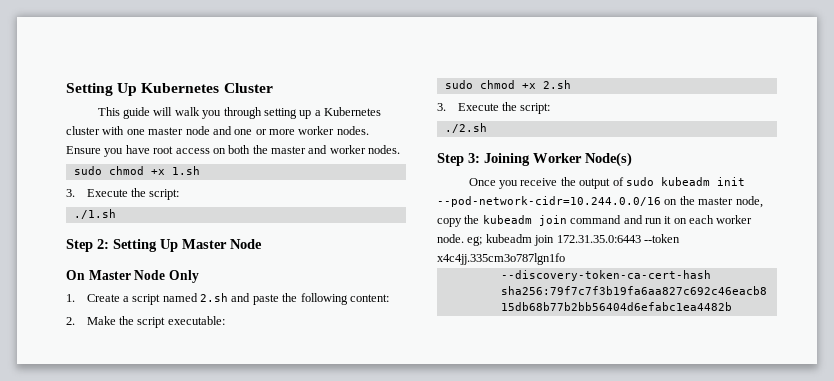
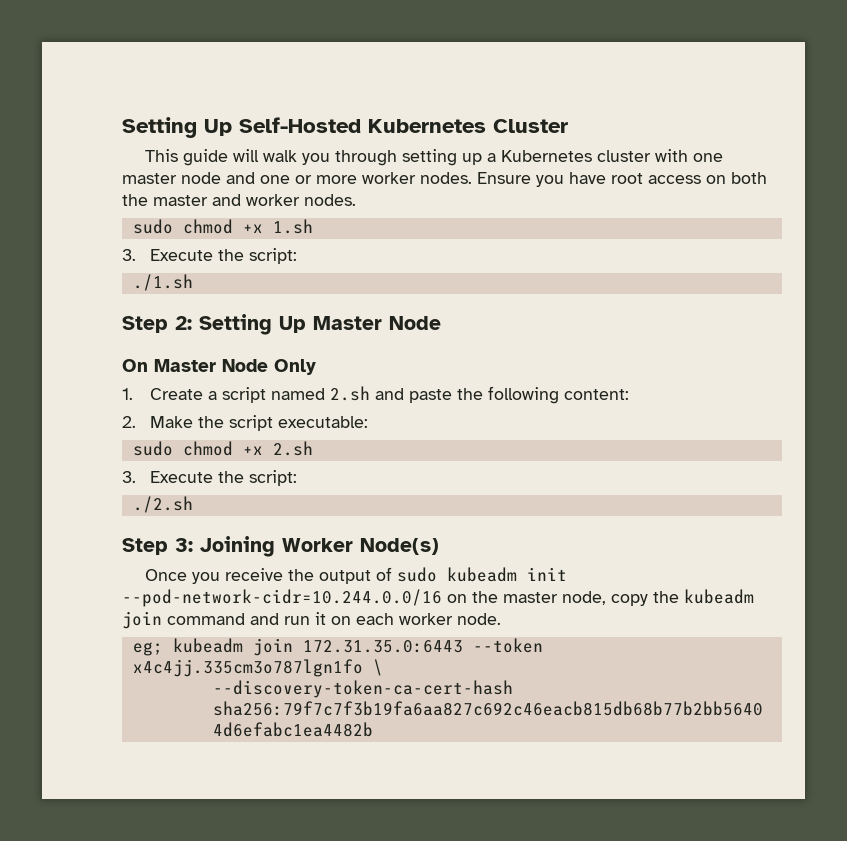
- Setting Up Kubernetes Cluster
+ Setting Up Self-Hosted Kubernetes Cluster
- Once you receive the output of sudo kubeadm init --pod-network-cidr=10.244.0.0/16 on the master node, copy the kubeadm join command and run it on each worker node. eg; kubeadm join 172.31.35.0:6443 --token x4c4jj.335cm3o787lgn1fo
+ Once you receive the output of sudo kubeadm init --pod-network-cidr=10.244.0.0/16 on the master node, copy the kubeadm join command and run it on each worker node.
+ eg; kubeadm join 172.31.35.0:6443 --token x4c4jj.335cm3o787lgn1fo \

